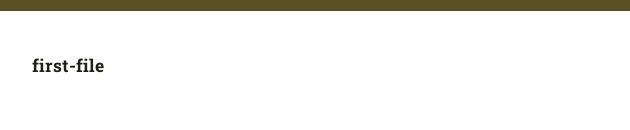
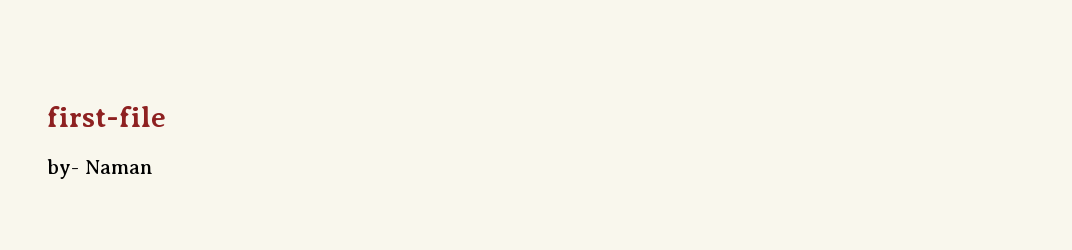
+ by- Naman

